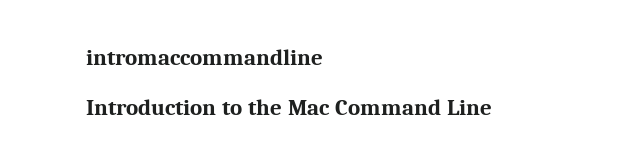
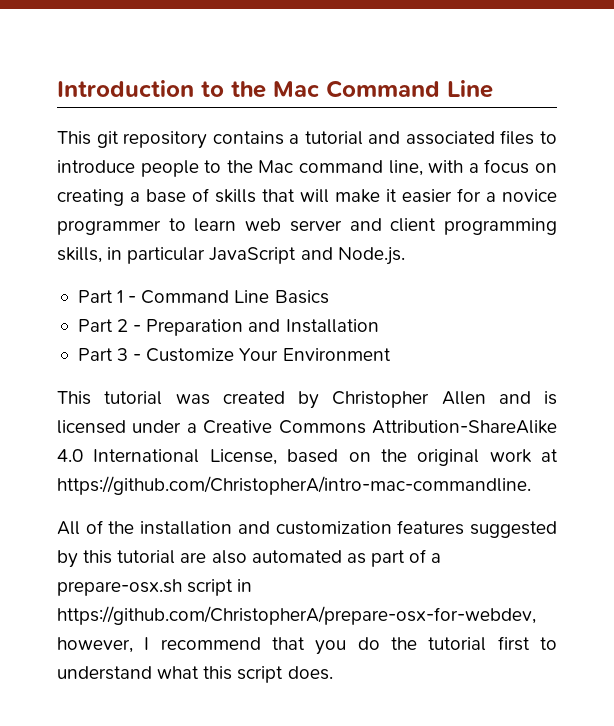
- intromaccommandline
+ This git repository contains a tutorial and associated files to introduce people to the Mac command line, with a focus on creating a base of skills that will make it easier for a novice programmer to learn web server and client programming skills, in particular JavaScript and Node.js.
+ Part 1 - Command Line Basics
+ Part 2 - Preparation and Installation
+ Part 3 - Customize Your Environment
+ This tutorial was created by Christopher Allen and is licensed under a Creative Commons Attribution-ShareAlike 4.0 International License, based on the original work at https://github.com/ChristopherA/intro-mac-commandline.
+ All of the installation and customization features suggested by this tutorial are also automated as part of a prepare-osx.sh script in https://github.com/ChristopherA/prepare-osx-for-webdev, however, I recommend that you do the tutorial first to understand what this script does.

